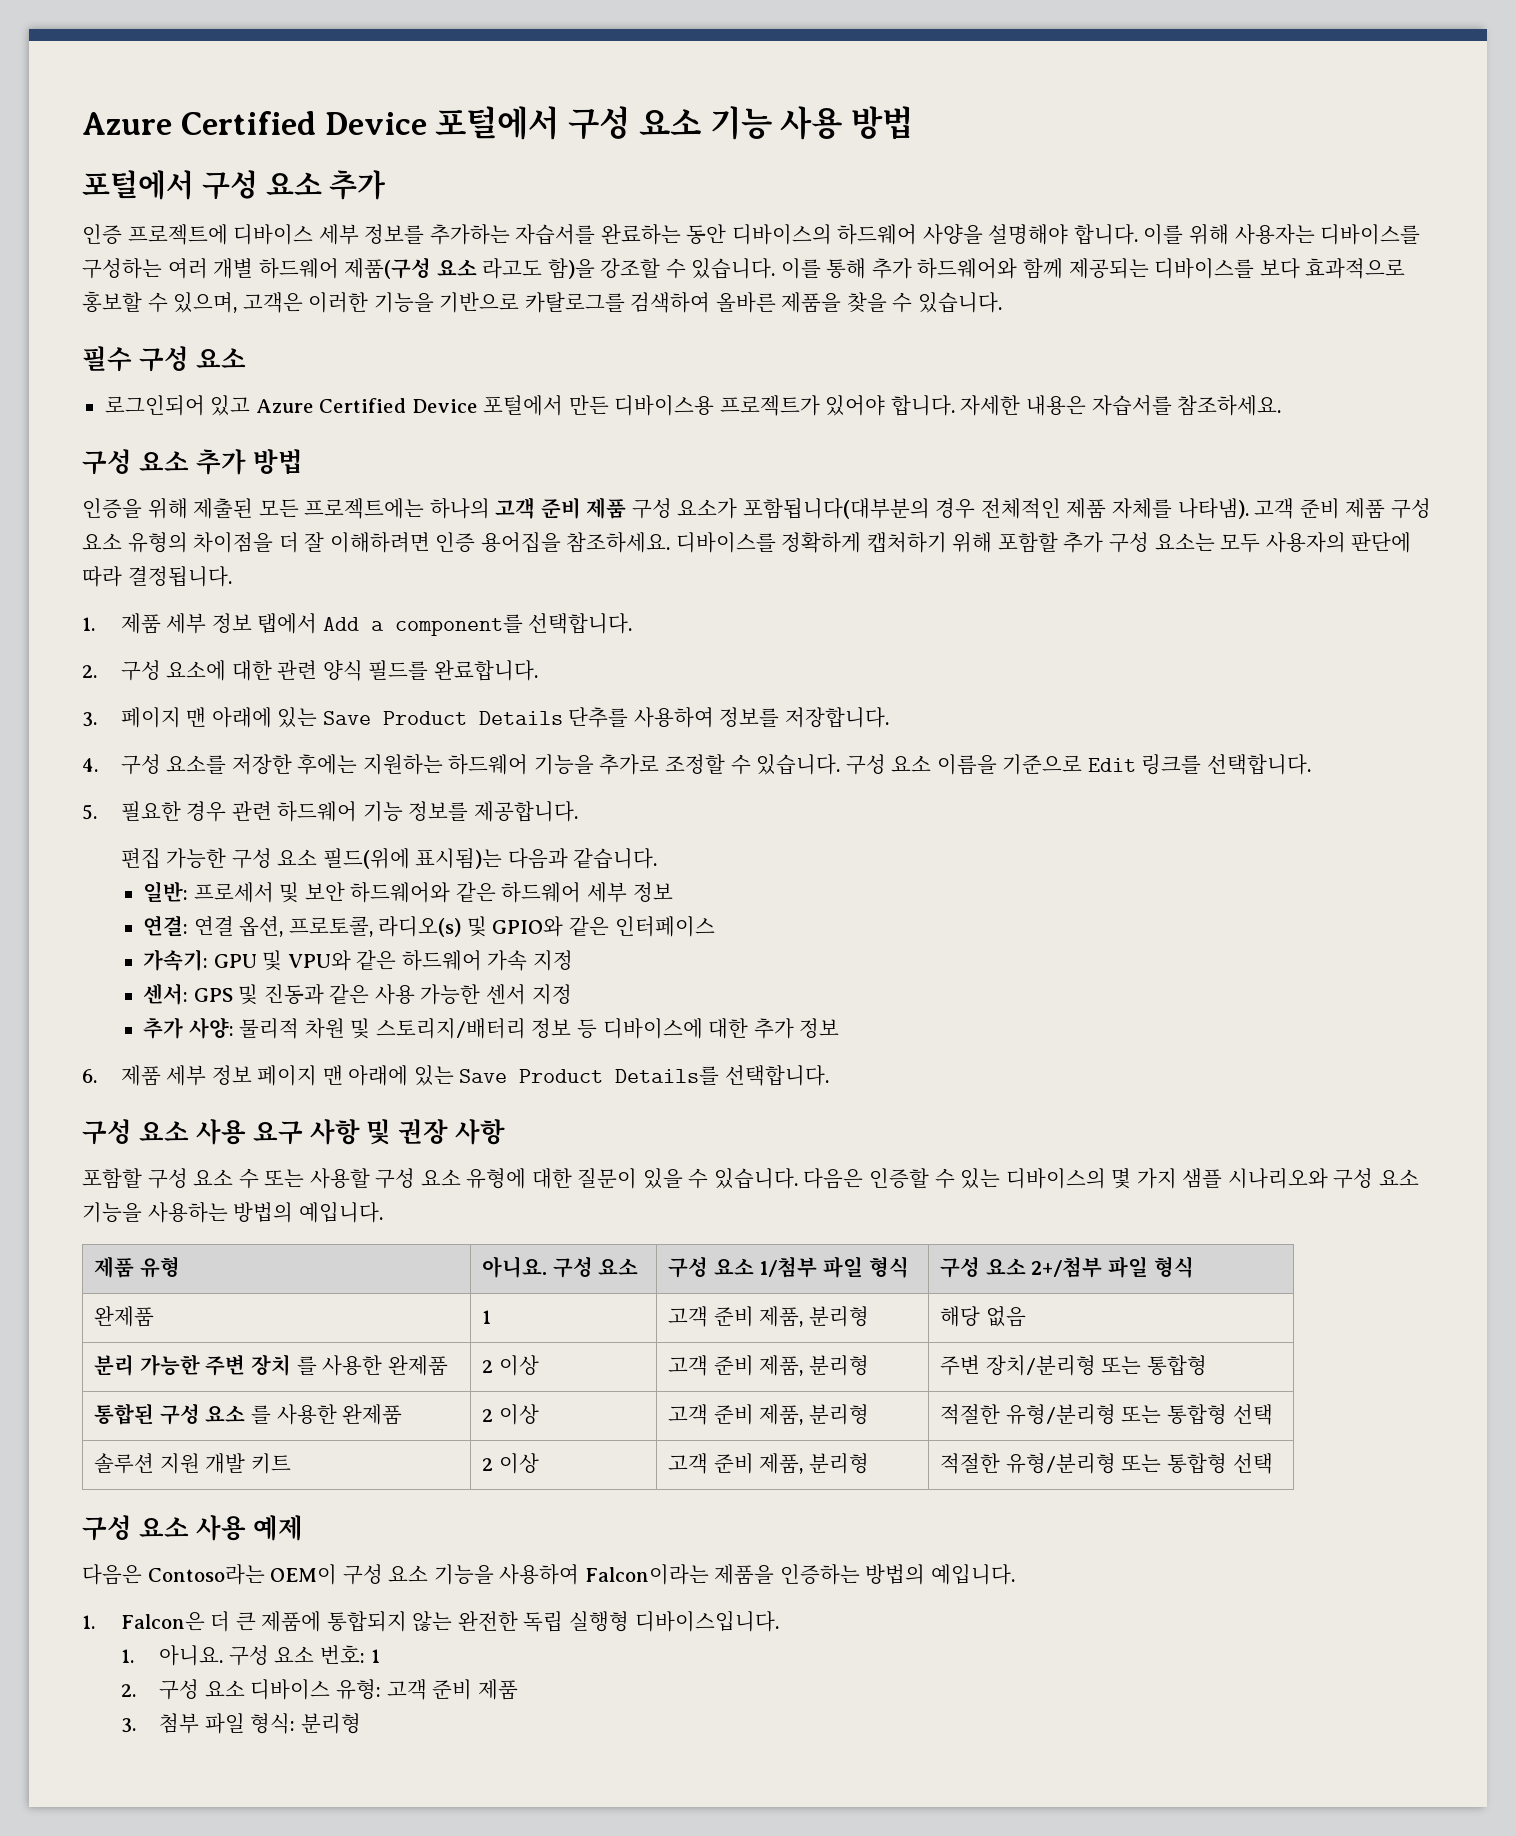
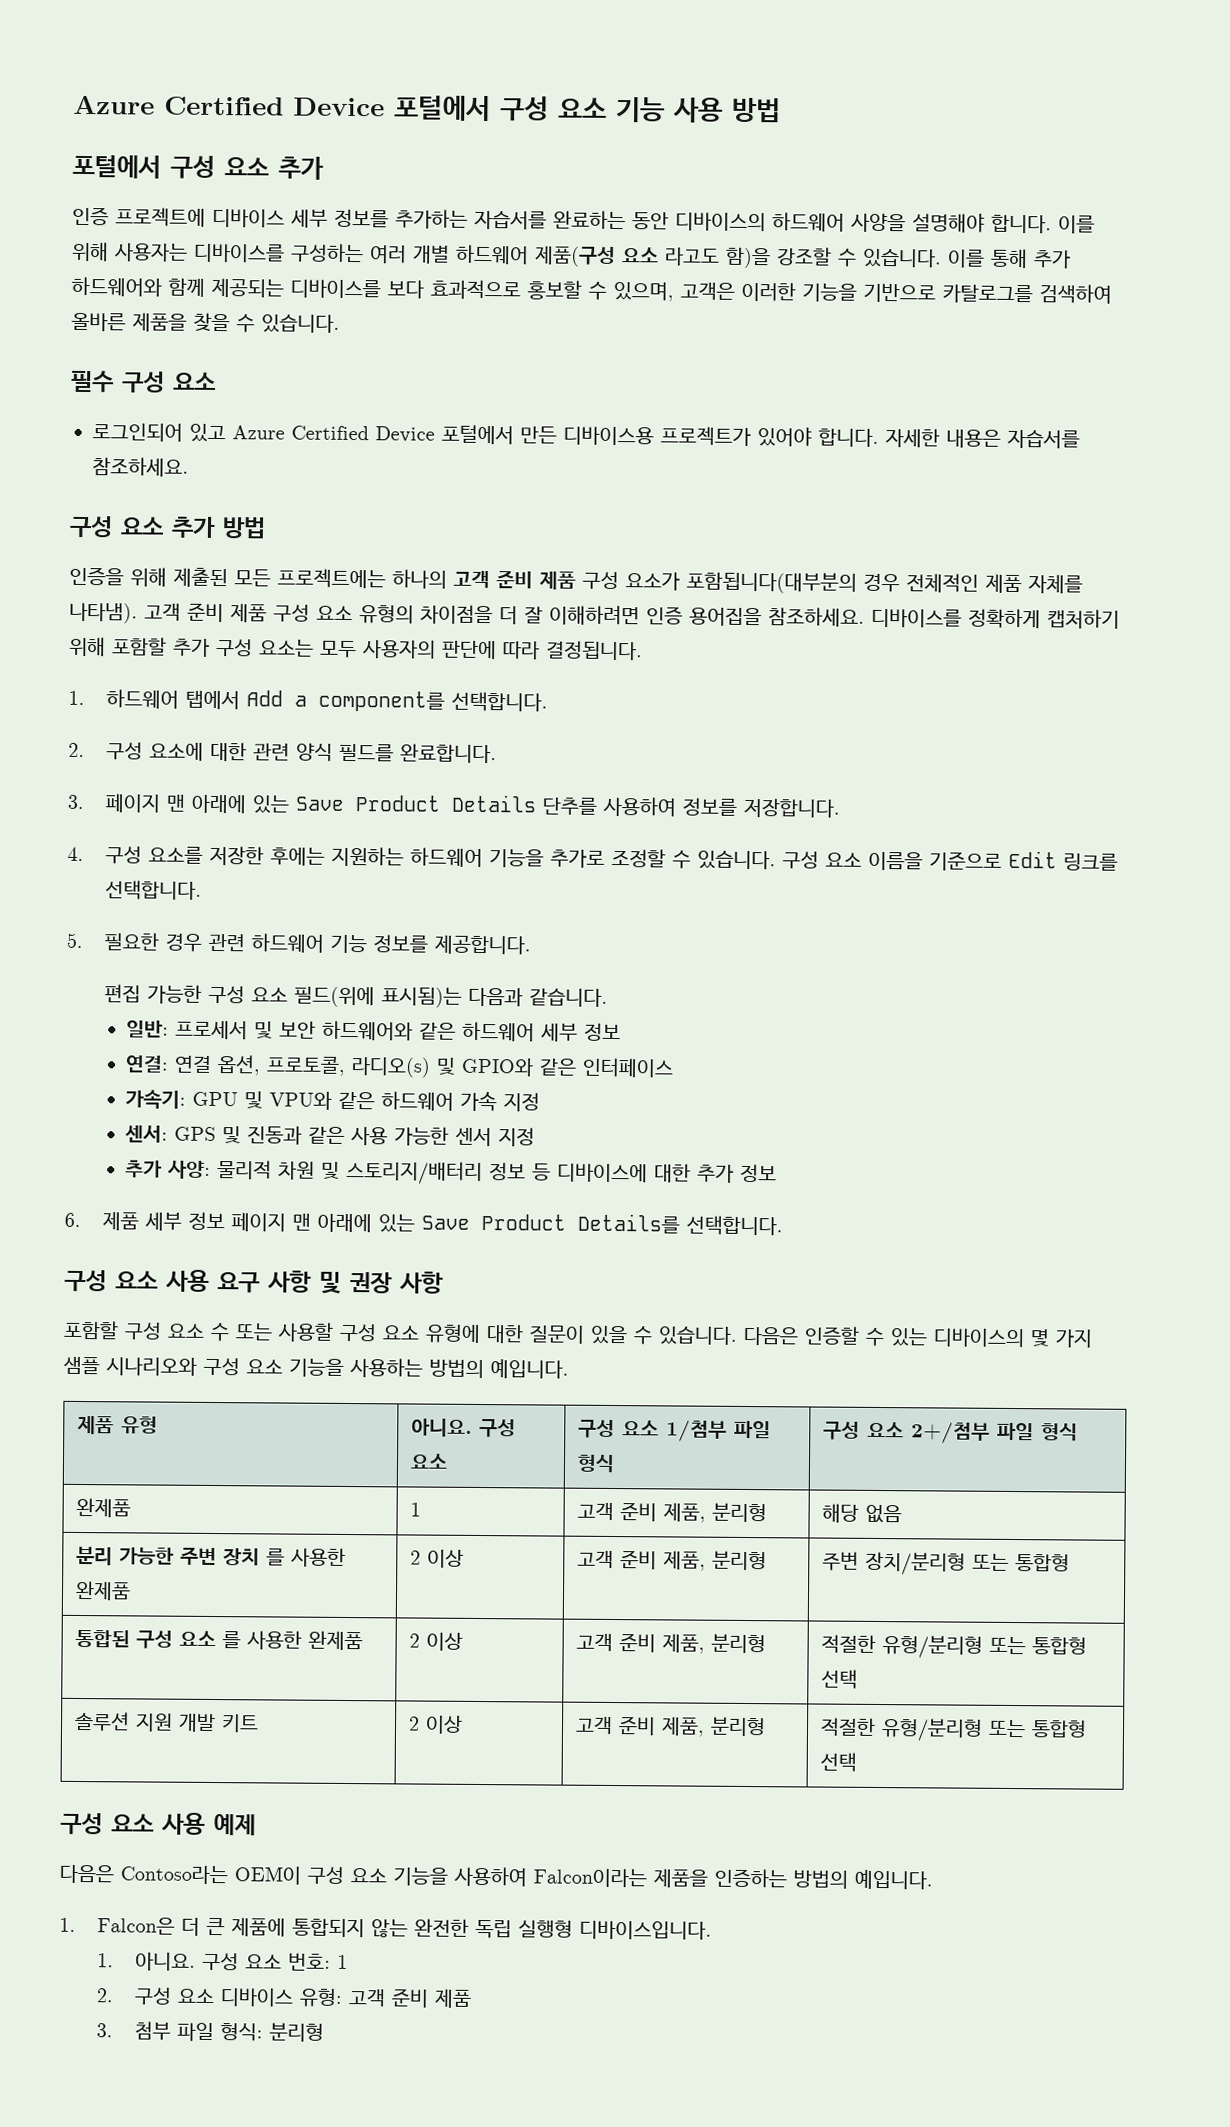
- 1. 제품 세부 정보 탭에서 Add a component를 선택합니다.
+ 1. 하드웨어 탭에서 Add a component를 선택합니다.

